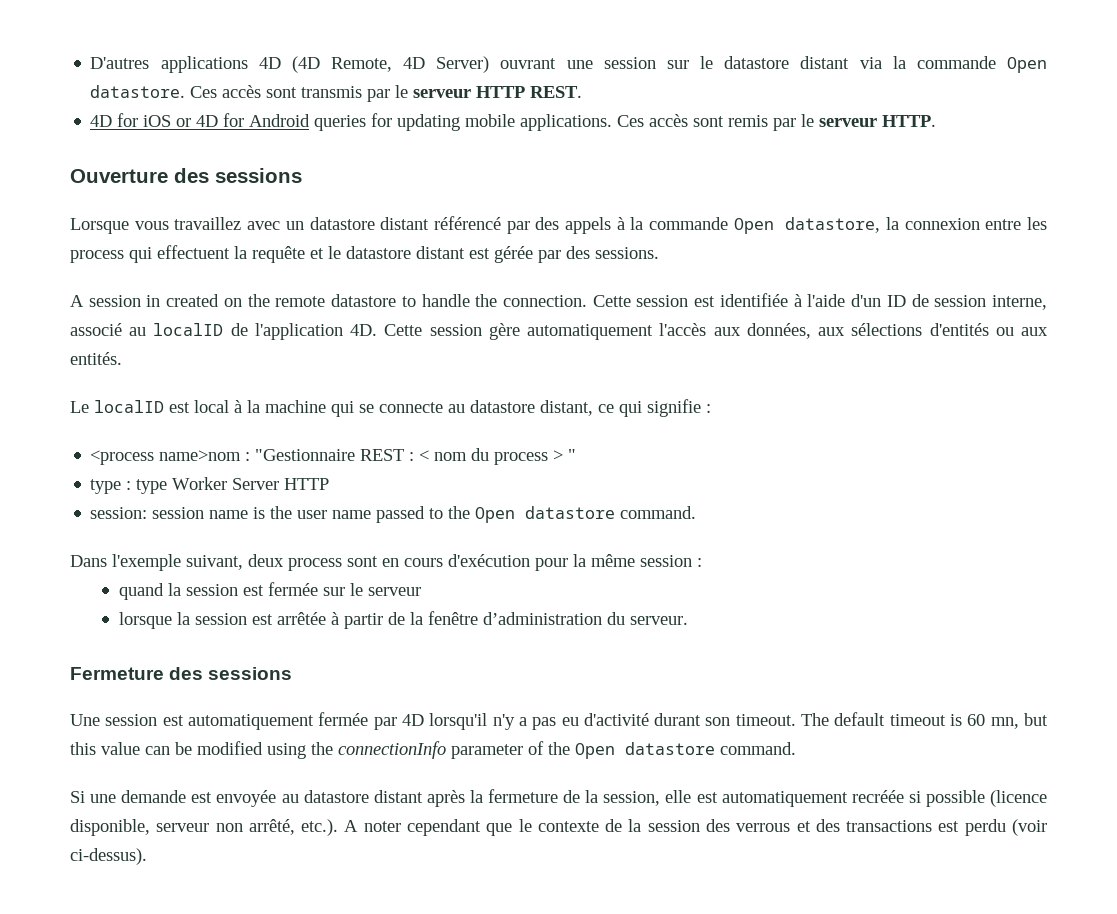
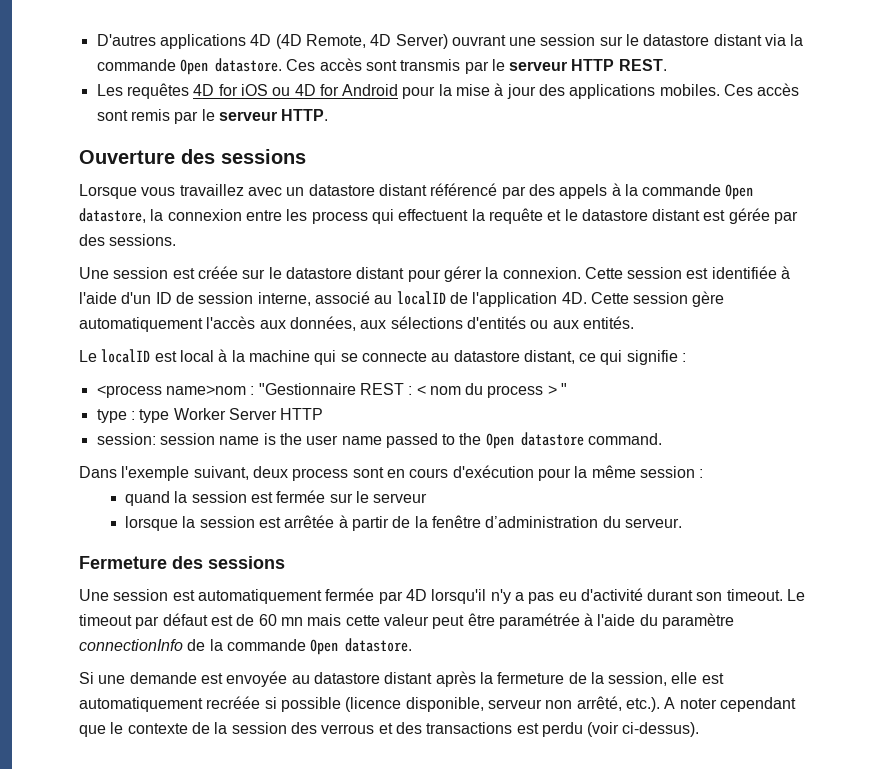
- 4D for iOS or 4D for Android queries for updating mobile applications.
+ Les requêtes 4D for iOS ou 4D for Android pour la mise à jour des applications mobiles.
- A session in created on the remote datastore to handle the connection.
+ Une session est créée sur le datastore distant pour gérer la connexion.
- The default timeout is 60 mn, but this value can be modified using the connectionInfo parameter of the Open datastore command.
+ Le timeout par défaut est de 60 mn mais cette valeur peut être paramétrée à l'aide du paramètre connectionInfo de la commande Open datastore.

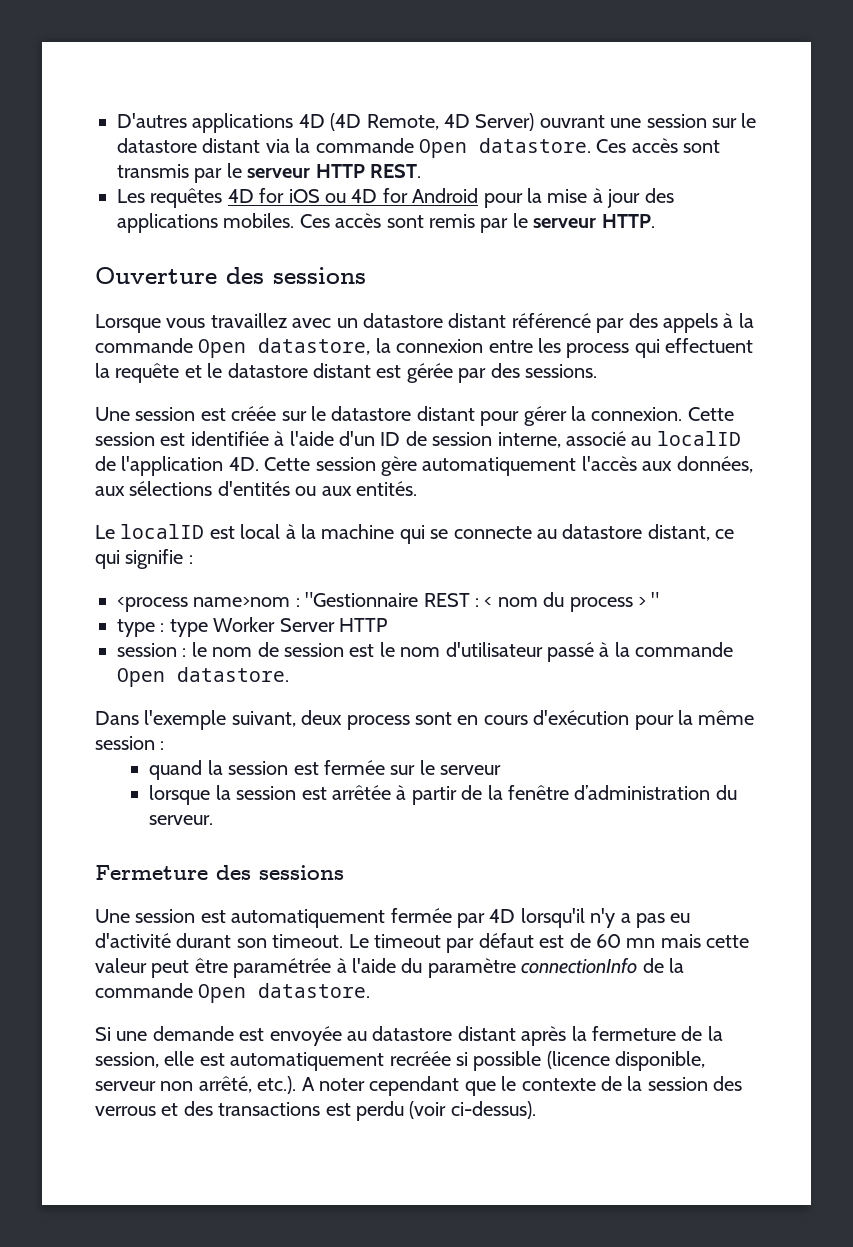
- session: session name is the user name passed to the Open datastore command.
+ session : le nom de session est le nom d'utilisateur passé à la commande Open datastore.

